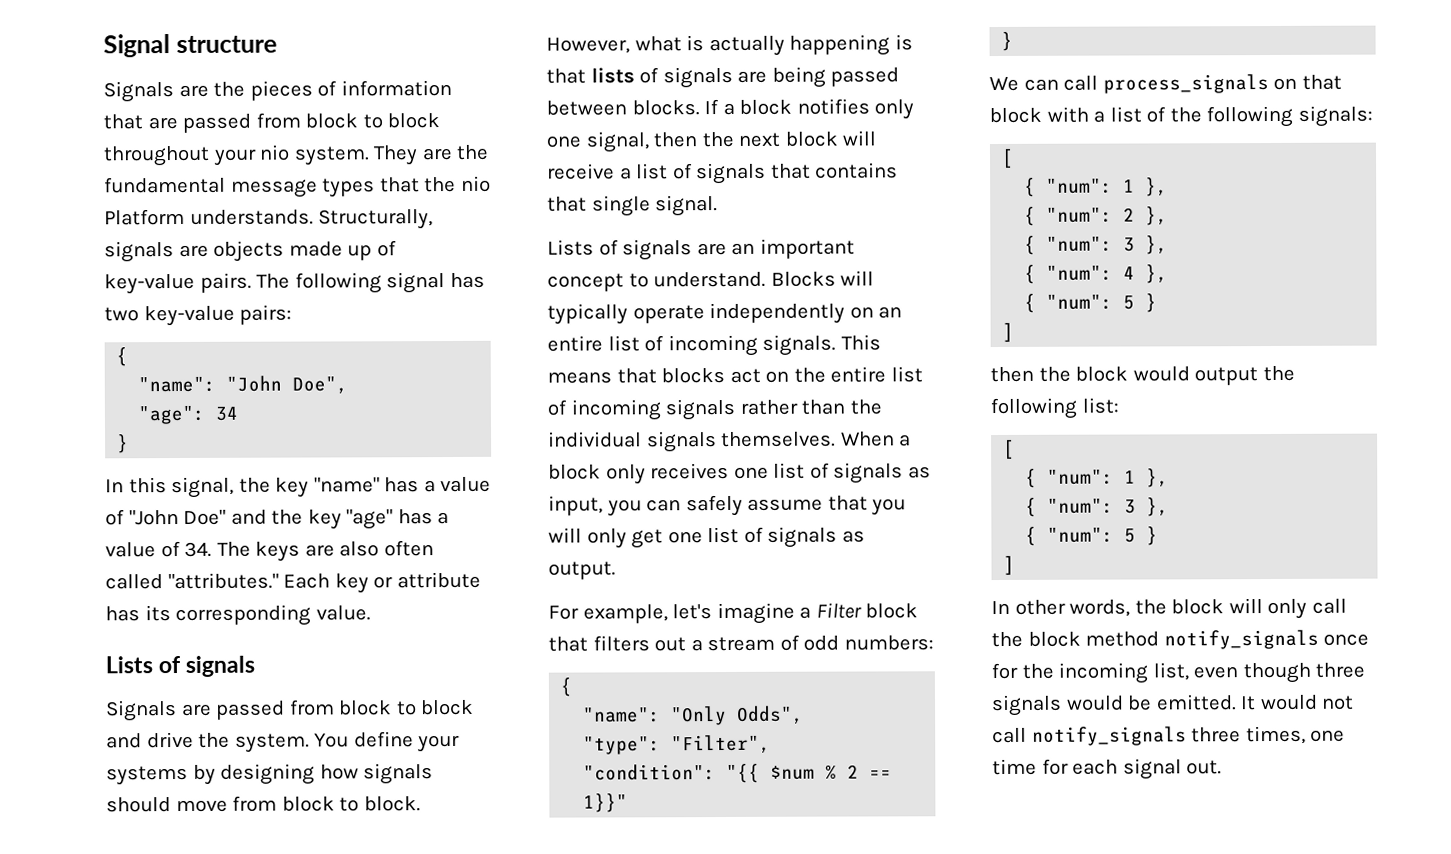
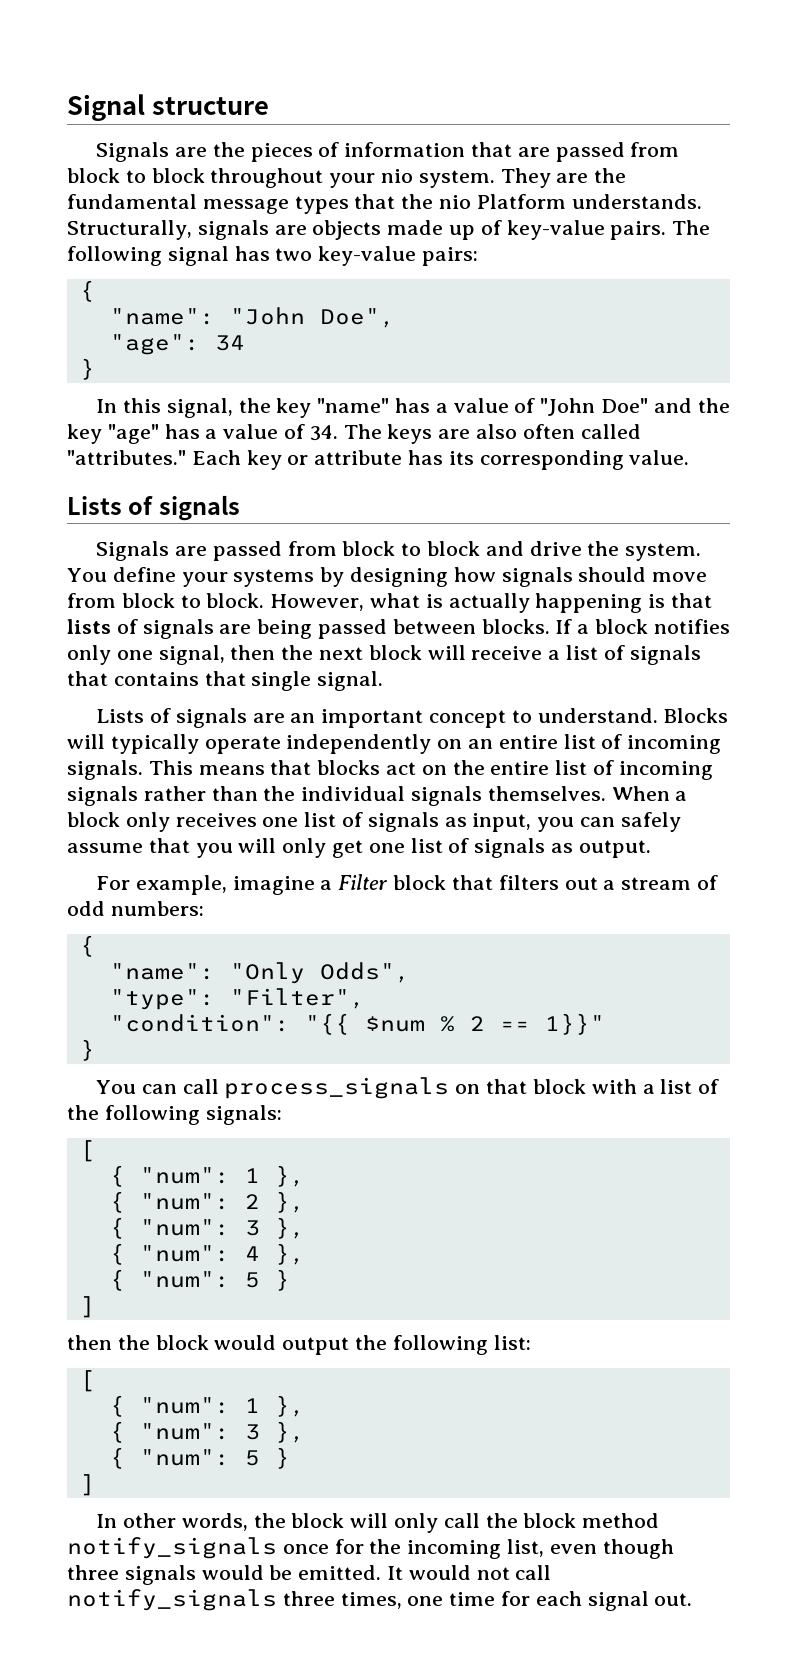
- For example, let's imagine a Filter block that filters out a stream of odd numbers:
+ For example, imagine a Filter block that filters out a stream of odd numbers:
- We can call process_signals on that block with a list of the following signals:
+ You can call process_signals on that block with a list of the following signals:

